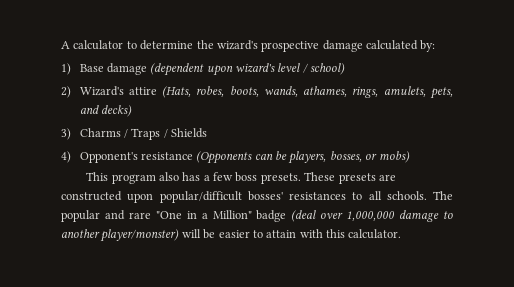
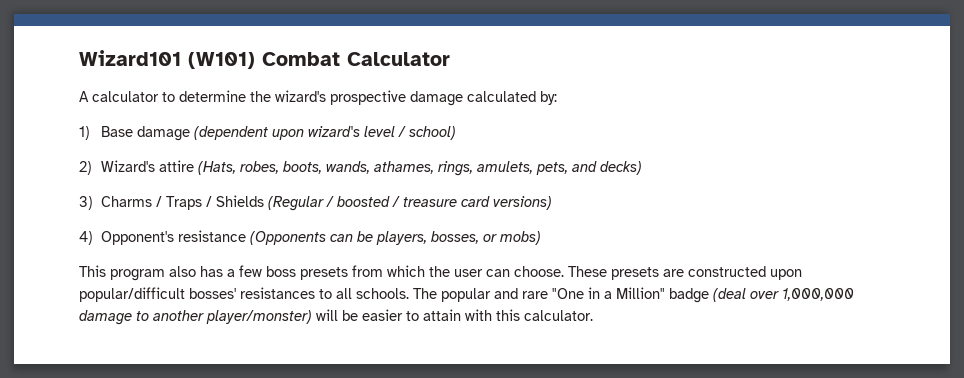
+ Wizard101 (W101) Combat Calculator
- 3) Charms / Traps / Shields
+ 3) Charms / Traps / Shields (Regular / boosted / treasure card versions)
- This program also has a few boss presets.
+ This program also has a few boss presets from which the user can choose.

